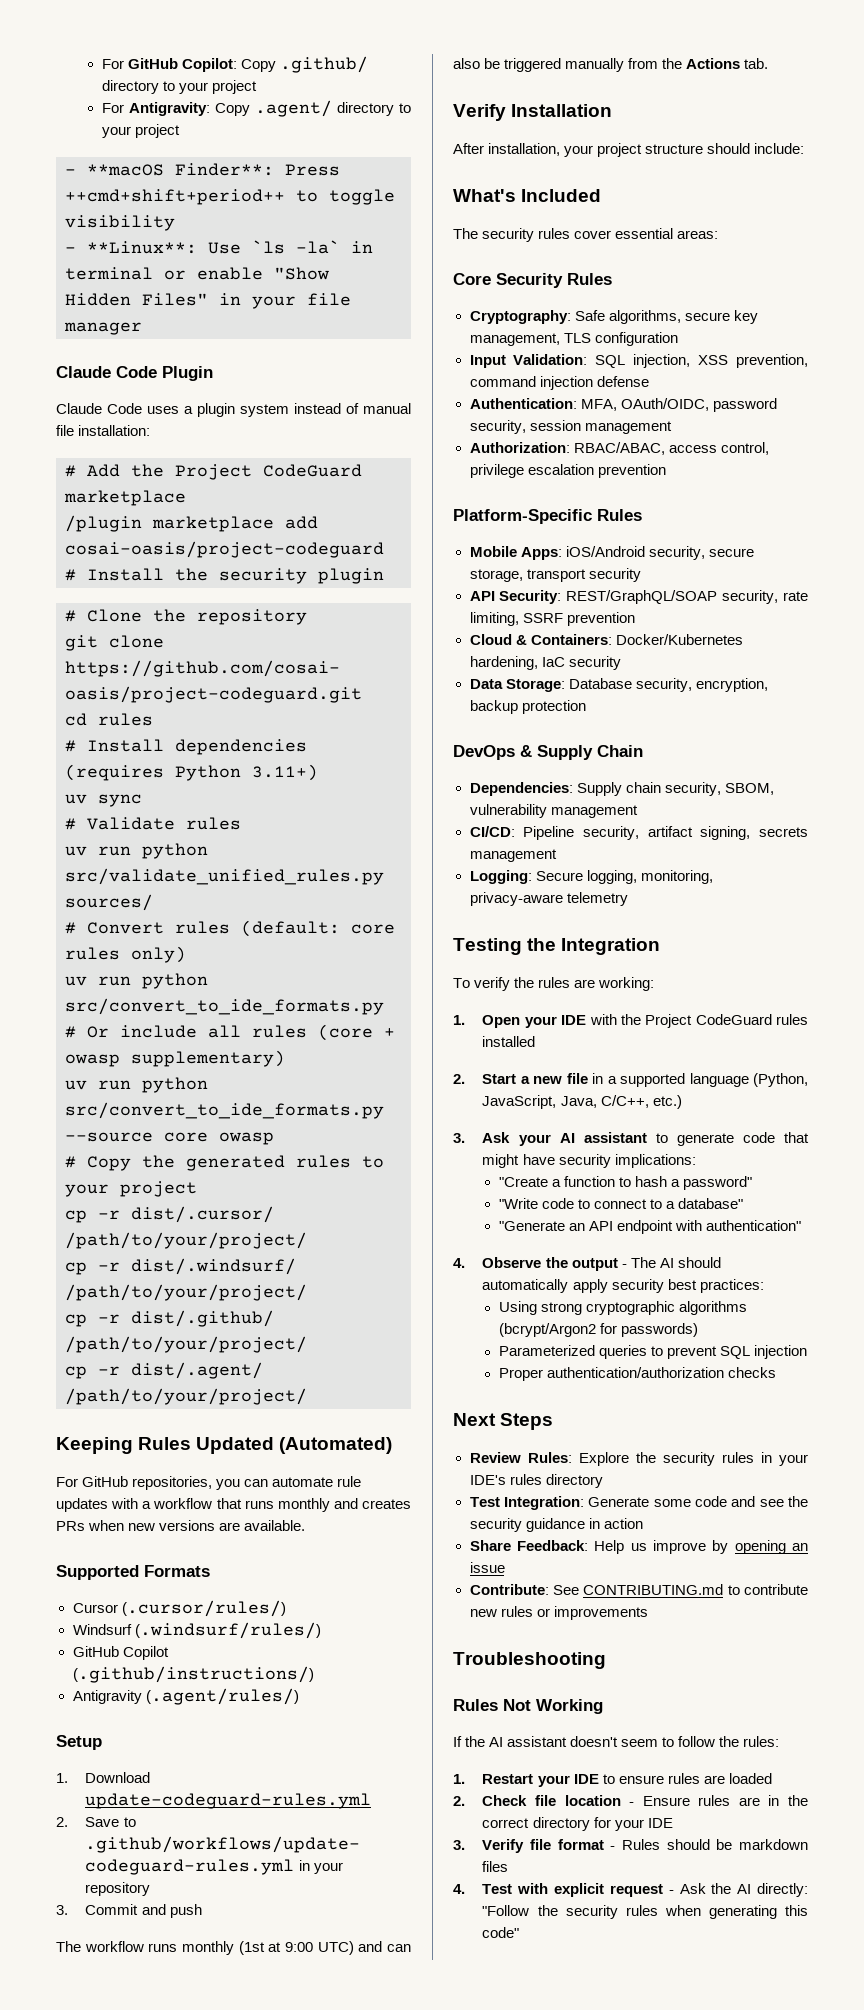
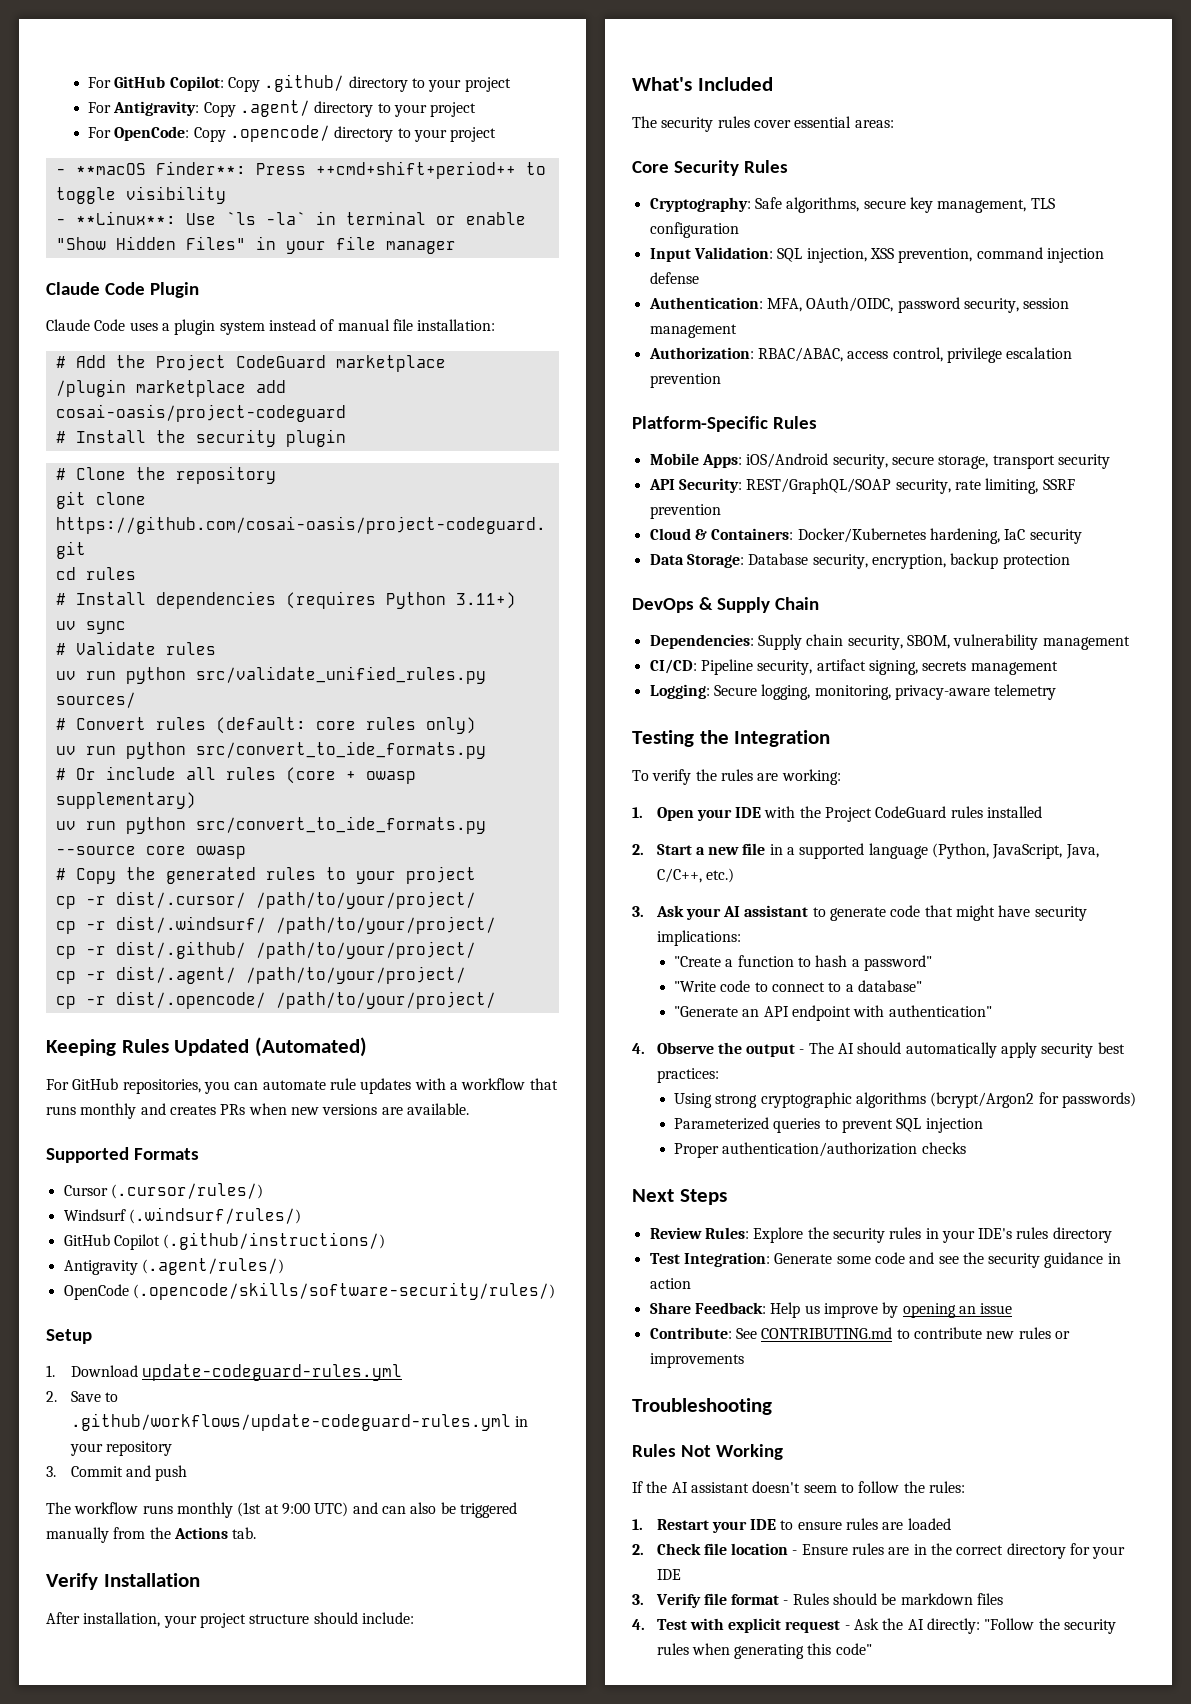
+ For OpenCode: Copy .opencode/ directory to your project
+ cp -r dist/.opencode/ /path/to/your/project/
+ OpenCode (.opencode/skills/software-security/rules/)

